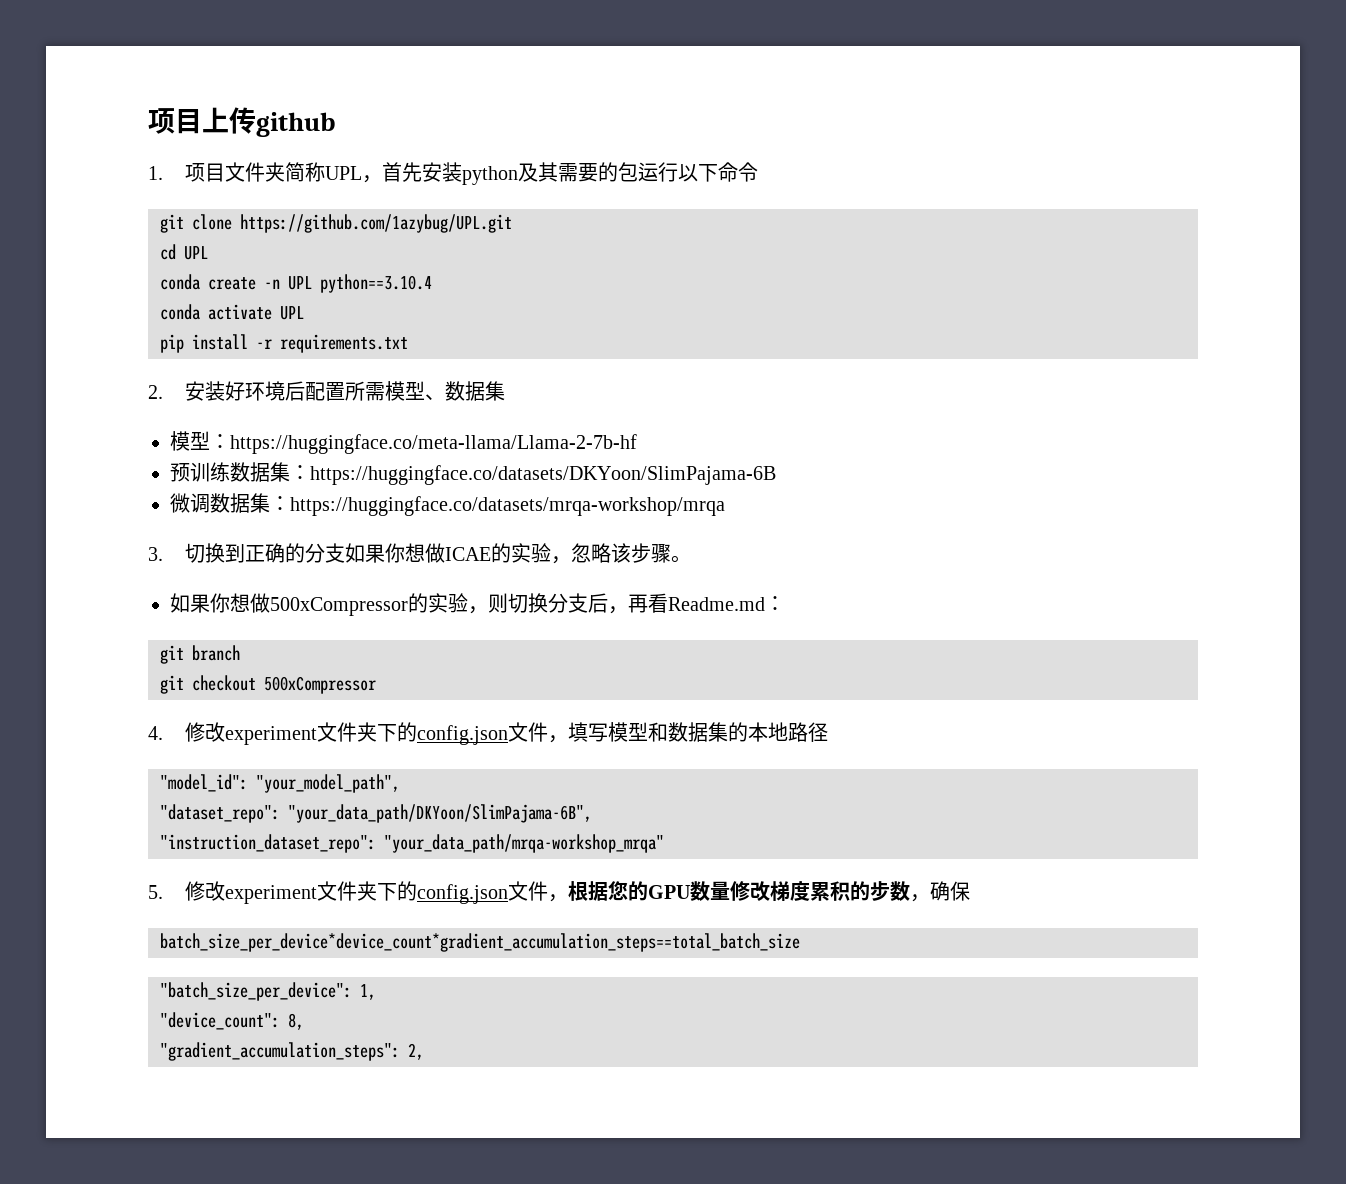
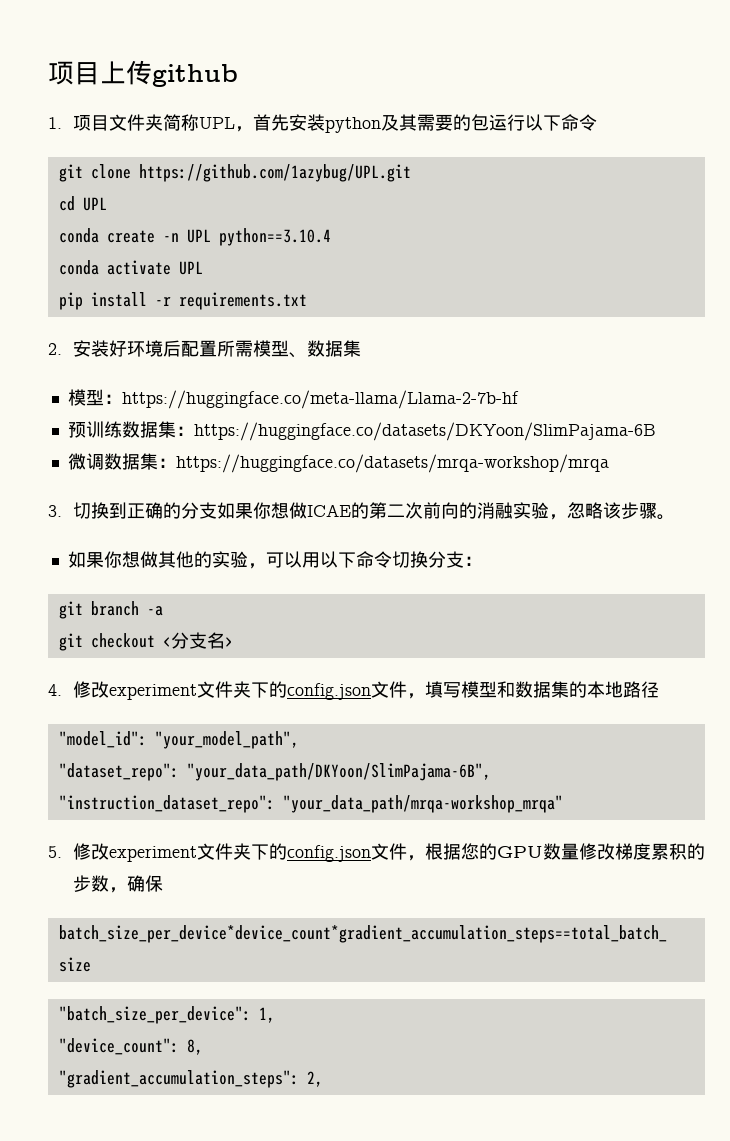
- 3.切换到正确的分支如果你想做ICAE的实验，忽略该步骤。
+ 3.切换到正确的分支如果你想做ICAE的第二次前向的消融实验，忽略该步骤。
- 如果你想做500xCompressor的实验，则切换分支后，再看Readme.md：
+ 如果你想做其他的实验，可以用以下命令切换分支：
- git branch
+ git branch -a
- git checkout 500xCompressor
+ git checkout <分支名>

